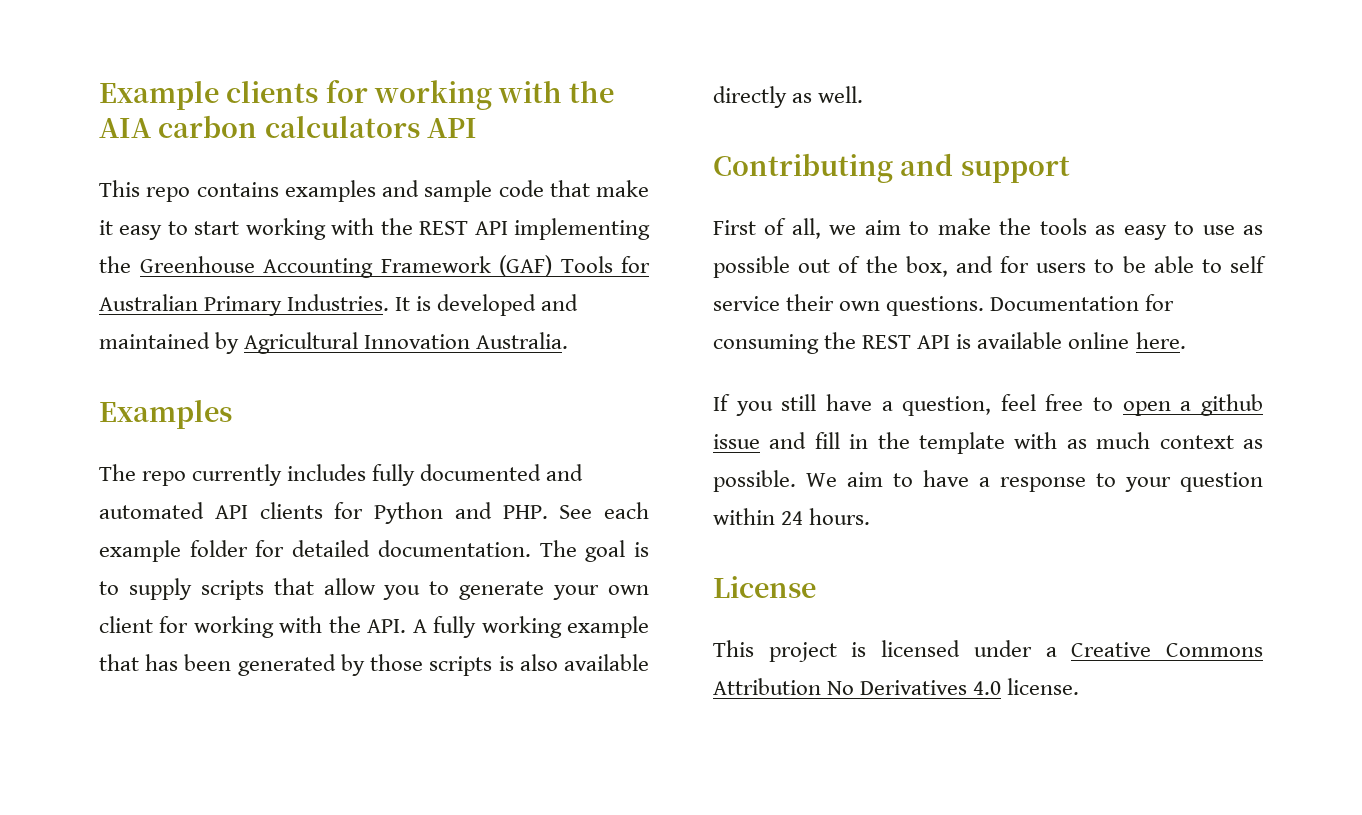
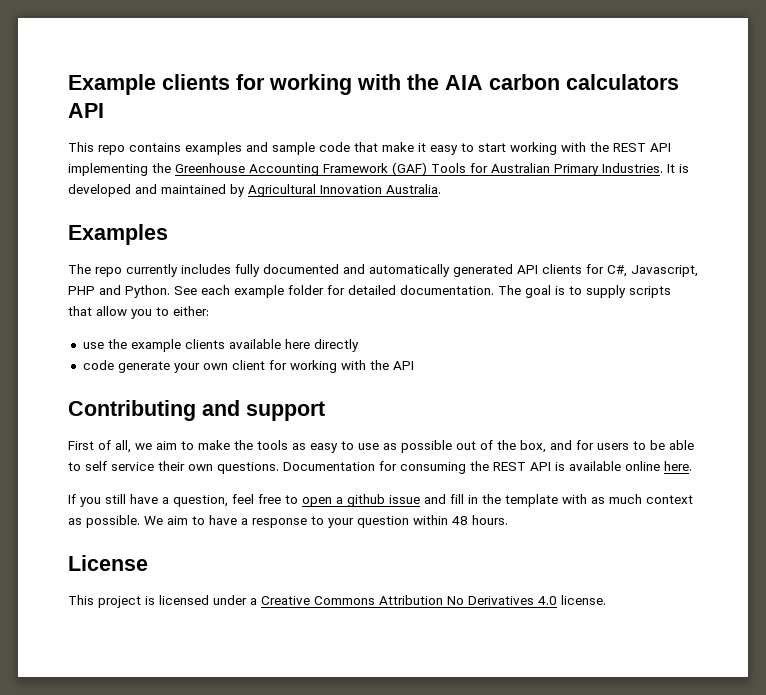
- The repo currently includes fully documented and automated API clients for Python and PHP. See each example folder for detailed documentation.
+ The repo currently includes fully documented and automatically generated API clients for C#, Javascript, PHP and Python. See each example folder for detailed documentation.
- The goal is to supply scripts that allow you to generate your own client for working with the API. A fully working example that has been generated by those scripts is also available directly as well.
+ The goal is to supply scripts that allow you to either:
+ use the example clients available here directly
+ code generate your own client for working with the API
- We aim to have a response to your question within 24 hours.
+ We aim to have a response to your question within 48 hours.

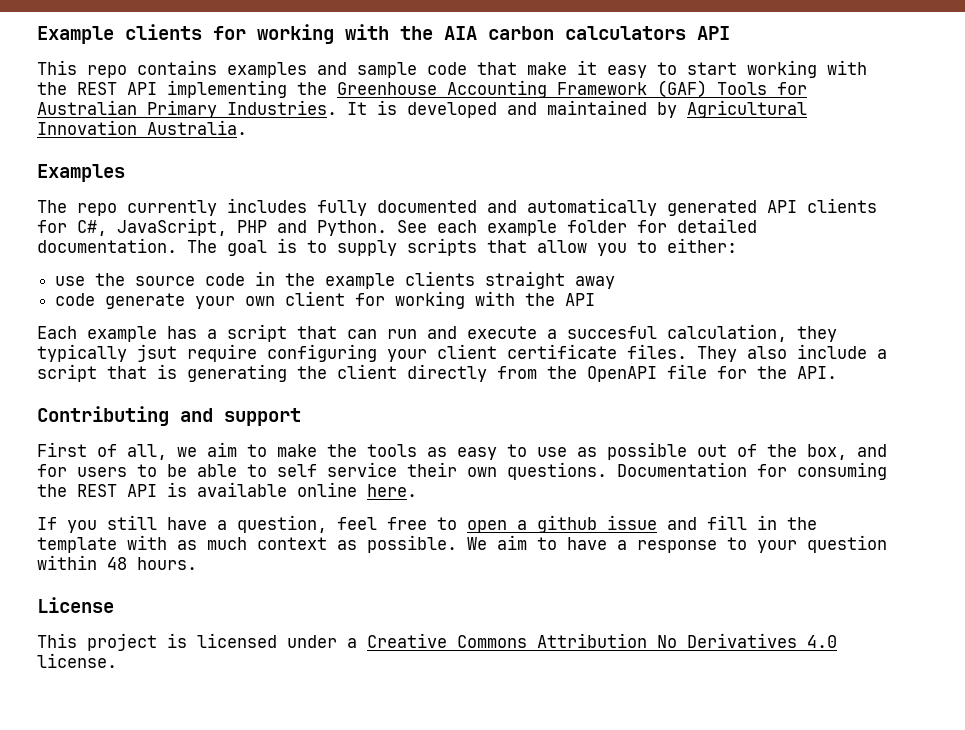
- The repo currently includes fully documented and automatically generated API clients for C#, Javascript, PHP and Python.
+ The repo currently includes fully documented and automatically generated API clients for C#, JavaScript, PHP and Python.
- use the example clients available here directly
+ use the source code in the example clients straight away
+ Each example has a script that can run and execute a succesful calculation, they typically jsut require configuring your client certificate files. They also include a script that is generating the client directly from the OpenAPI file for the API.

